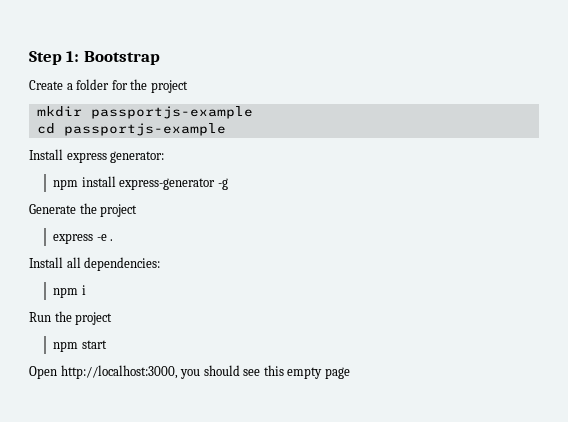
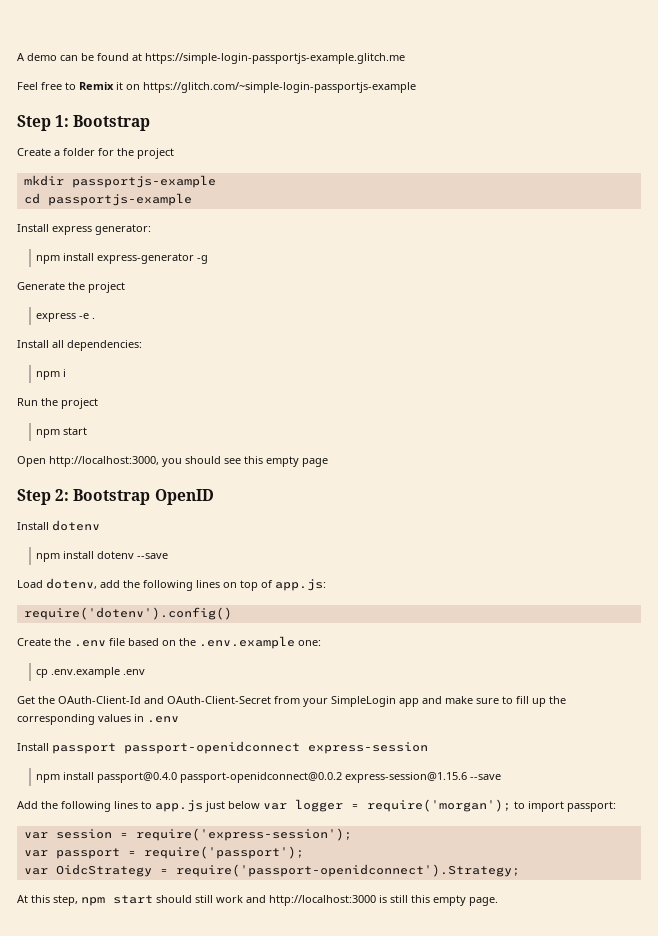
+ A demo can be found at https://simple-login-passportjs-example.glitch.me
+ Feel free to Remix it on https://glitch.com/~simple-login-passportjs-example
+ Step 2: Bootstrap OpenID
+ Install dotenv
+ npm install dotenv --save
+ Load dotenv, add the following lines on top of app.js:
+ require('dotenv').config()
+ Create the .env file based on the .env.example one:
+ cp .env.example .env
+ Get the OAuth-Client-Id and OAuth-Client-Secret from your SimpleLogin app and make sure to fill up the corresponding values in .env
+ Install passport passport-openidconnect express-session
+ npm install passport@0.4.0 passport-openidconnect@0.0.2 express-session@1.15.6 --save
+ Add the following lines to app.js just below var logger = require('morgan'); to import passport:
+ var session = require('express-session');
+ var passport = require('passport');
+ var OidcStrategy = require('passport-openidconnect').Strategy;
+ At this step, npm start should still work and http://localhost:3000 is still this empty page.

